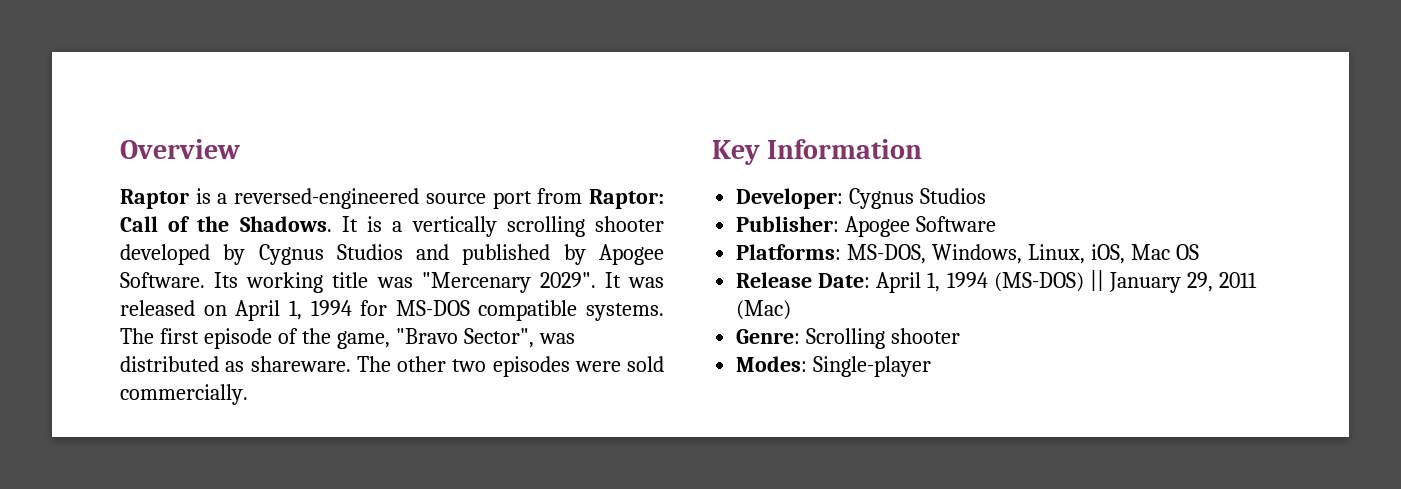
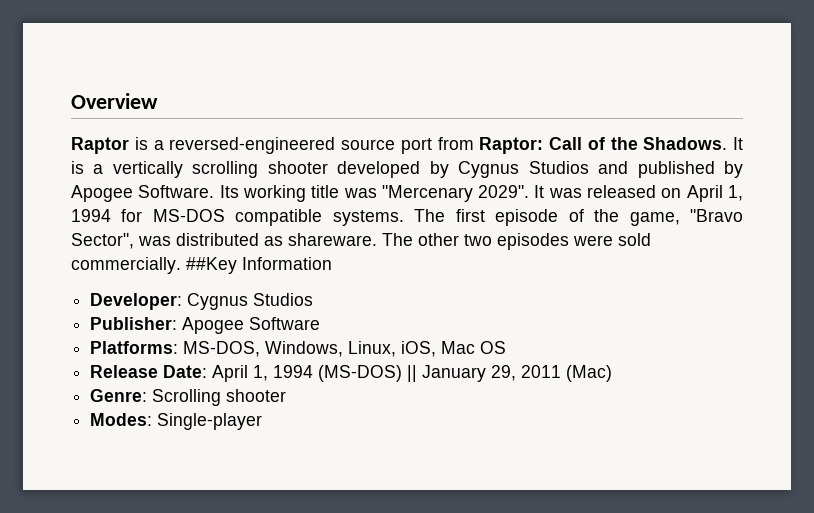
- The other two episodes were sold commercially.
- Key Information
+ The other two episodes were sold commercially. ##Key Information

